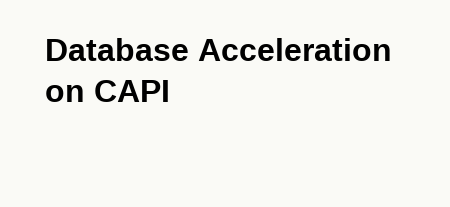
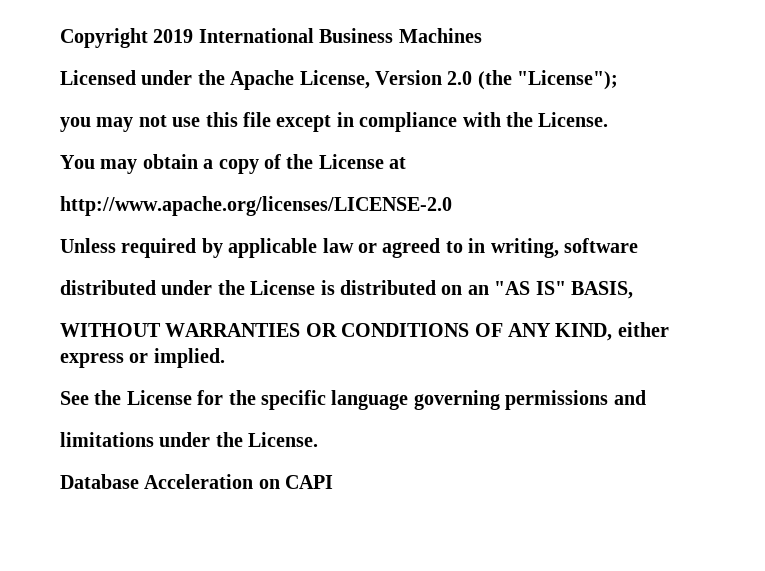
+ Copyright 2019 International Business Machines
+ Licensed under the Apache License, Version 2.0 (the "License");
+ you may not use this file except in compliance with the License.
+ You may obtain a copy of the License at
+ http://www.apache.org/licenses/LICENSE-2.0
+ Unless required by applicable law or agreed to in writing, software
+ distributed under the License is distributed on an "AS IS" BASIS,
+ WITHOUT WARRANTIES OR CONDITIONS OF ANY KIND, either express or implied.
+ See the License for the specific language governing permissions and
+ limitations under the License.

